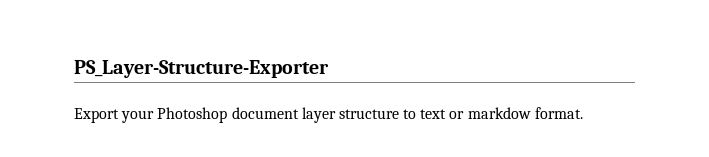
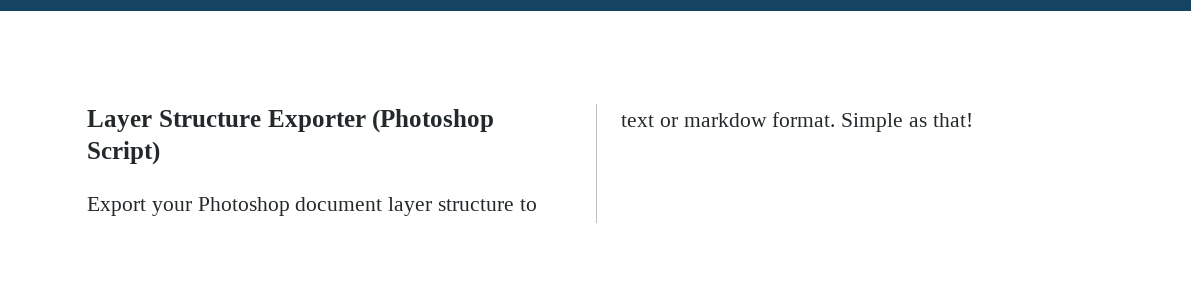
- PS_Layer-Structure-Exporter
+ Layer Structure Exporter (Photoshop Script)
+ Simple as that!

